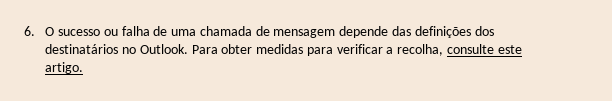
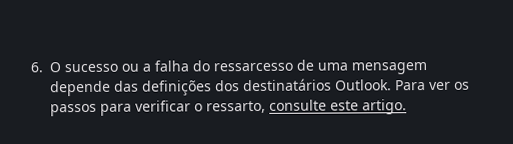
- 6. O sucesso ou falha de uma chamada de mensagem depende das definições dos destinatários no Outlook.
+ 6. O sucesso ou a falha do ressarcesso de uma mensagem depende das definições dos destinatários Outlook.
- Para obter medidas para verificar a recolha, consulte este artigo.
+ Para ver os passos para verificar o ressarto, consulte este artigo.

